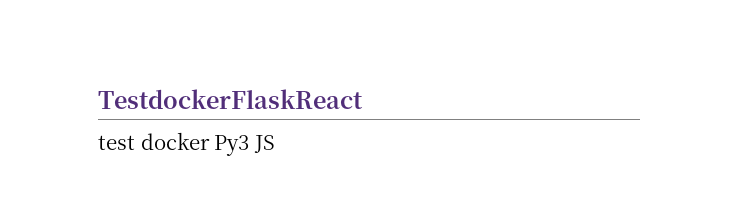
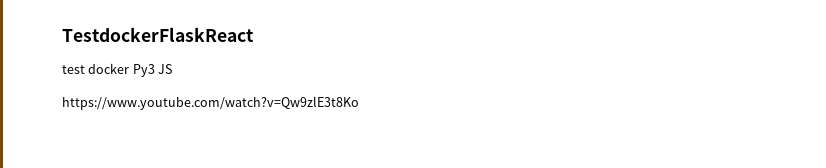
+ https://www.youtube.com/watch?v=Qw9zlE3t8Ko

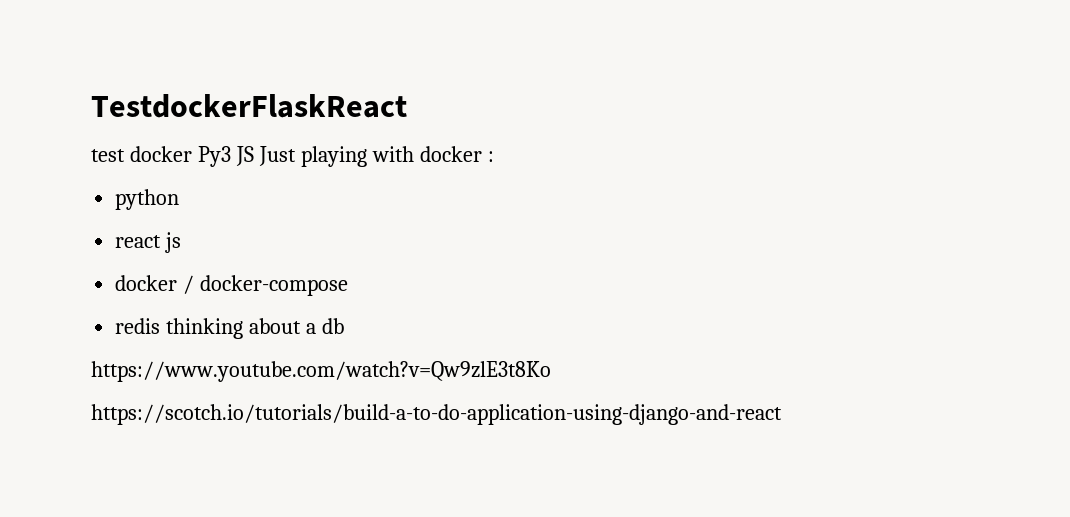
- test docker Py3 JS
+ test docker Py3 JS Just playing with docker :
+ python
+ react js
+ docker / docker-compose
+ redis thinking about a db
+ https://scotch.io/tutorials/build-a-to-do-application-using-django-and-react

